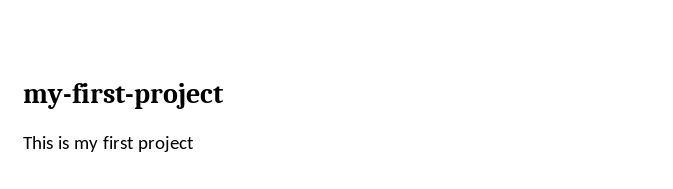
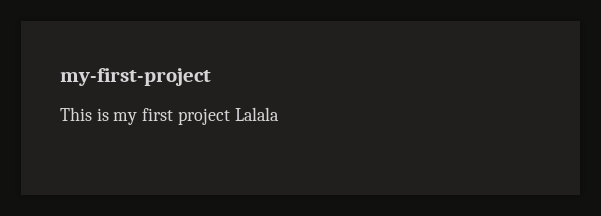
- This is my first project
+ This is my first project Lalala

